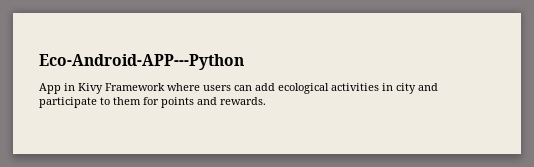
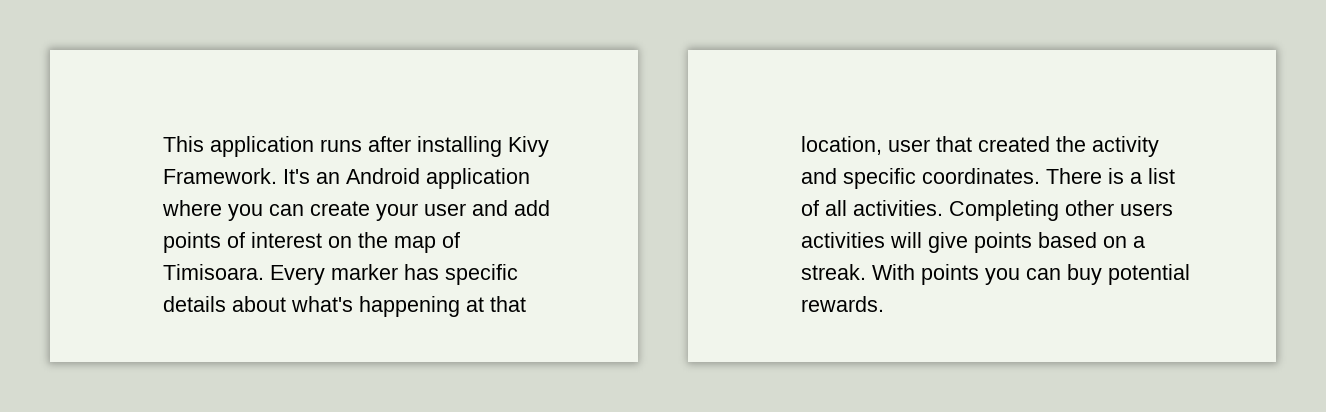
- Eco-Android-APP---Python
- App in Kivy Framework where users can add ecological activities in city and participate to them for points and rewards.
+ This application runs after installing Kivy Framework. It's an Android application where you can create your user and add points of interest on the map of Timisoara. Every marker has specific details about what's happening at that location, user that created the activity and specific coordinates. There is a list of all activities. Completing other users activities will give points based on a streak. With points you can buy potential rewards.

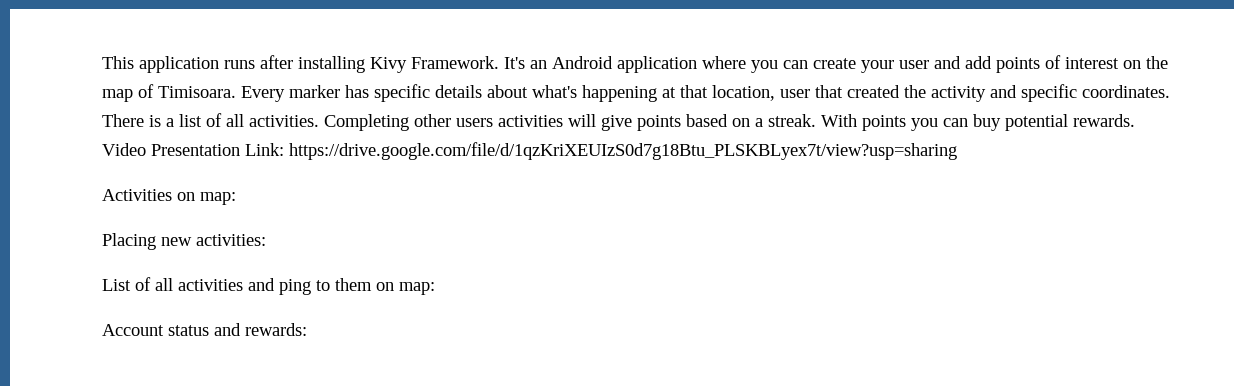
+ Video Presentation Link: https://drive.google.com/file/d/1qzKriXEUIzS0d7g18Btu_PLSKBLyex7t/view?usp=sharing
+ Activities on map:
+ Placing new activities:
+ List of all activities and ping to them on map:
+ Account status and rewards:

